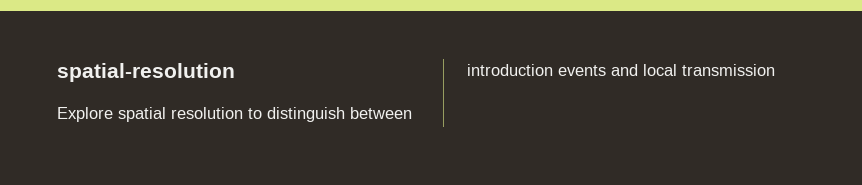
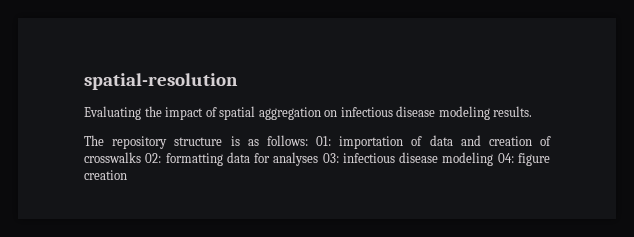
- Explore spatial resolution to distinguish between introduction events and local transmission
+ Evaluating the impact of spatial aggregation on infectious disease modeling results.
+ The repository structure is as follows: 01: importation of data and creation of crosswalks 02: formatting data for analyses 03: infectious disease modeling 04: figure creation

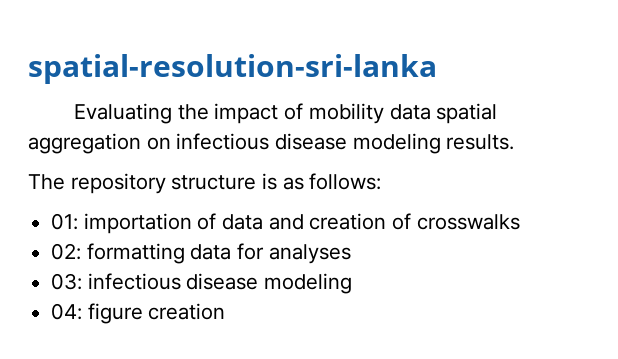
- spatial-resolution
+ spatial-resolution-sri-lanka
- Evaluating the impact of spatial aggregation on infectious disease modeling results.
+ Evaluating the impact of mobility data spatial aggregation on infectious disease modeling results.
- The repository structure is as follows: 01: importation of data and creation of crosswalks 02: formatting data for analyses 03: infectious disease modeling 04: figure creation
+ The repository structure is as follows:
+ 01: importation of data and creation of crosswalks
+ 02: formatting data for analyses
+ 03: infectious disease modeling
+ 04: figure creation

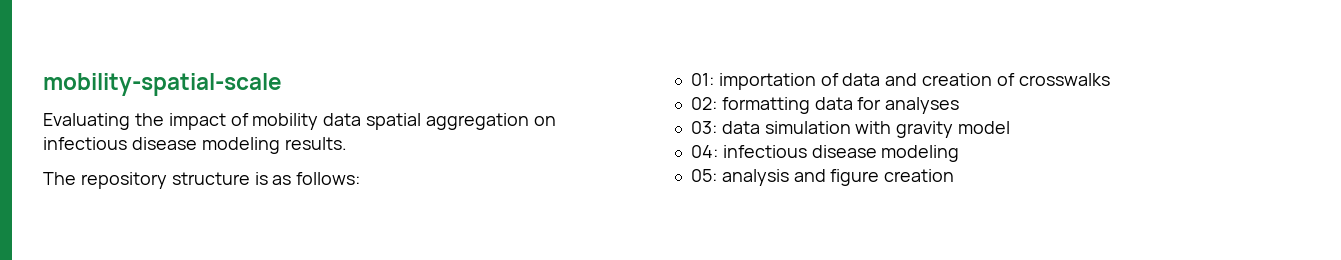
- spatial-resolution-sri-lanka
+ mobility-spatial-scale
- 03: infectious disease modeling
+ 03: data simulation with gravity model
+ 04: infectious disease modeling
- 04: figure creation
+ 05: analysis and figure creation

